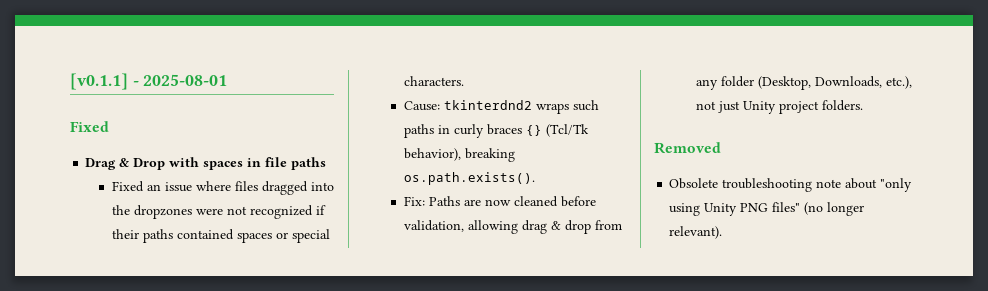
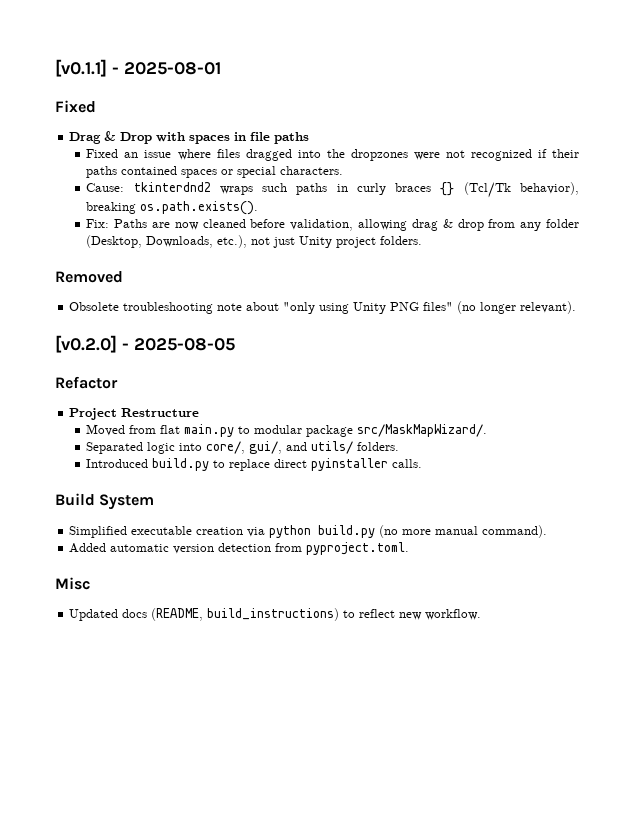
+ [v0.2.0] - 2025-08-05
+ Refactor
+ Project Restructure
+ Moved from flat main.py to modular package src/MaskMapWizard/.
+ Separated logic into core/, gui/, and utils/ folders.
+ Introduced build.py to replace direct pyinstaller calls.
+ Build System
+ Simplified executable creation via python build.py (no more manual command).
+ Added automatic version detection from pyproject.toml.
+ Misc
+ Updated docs (README, build_instructions) to reflect new workflow.

